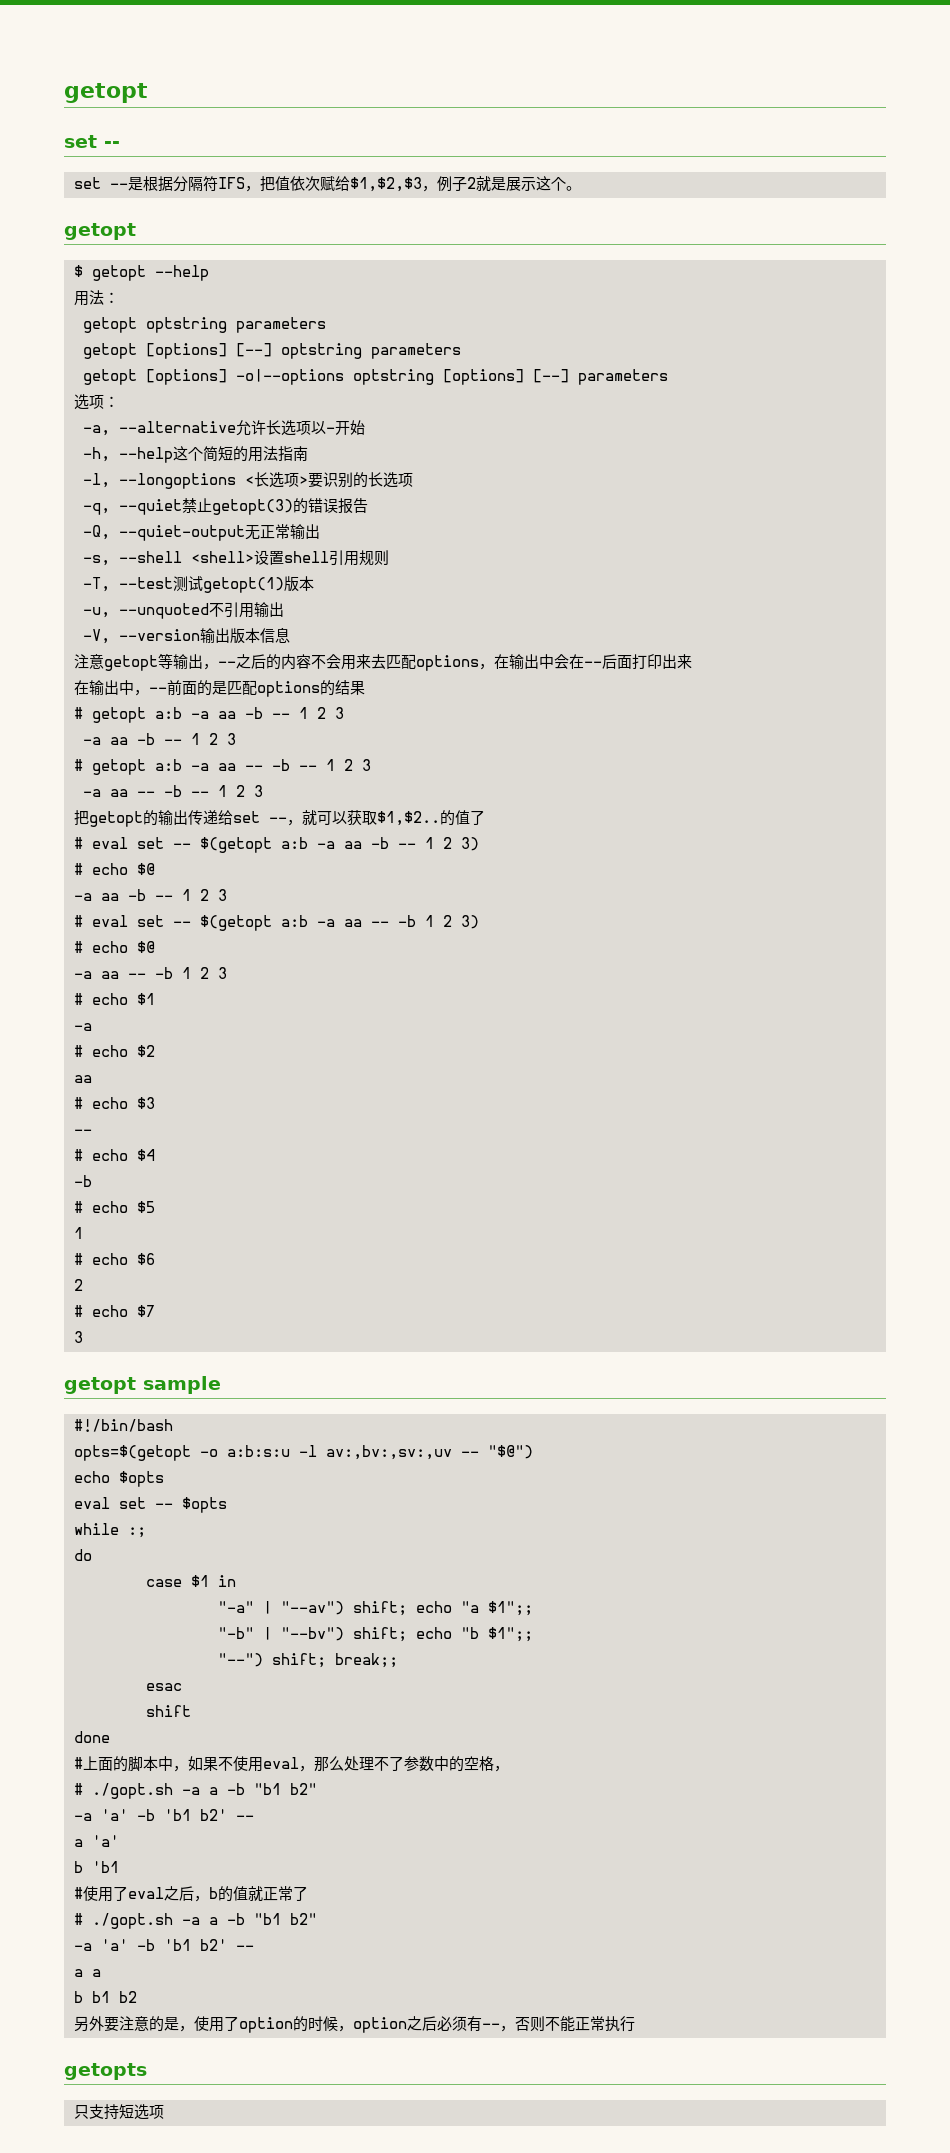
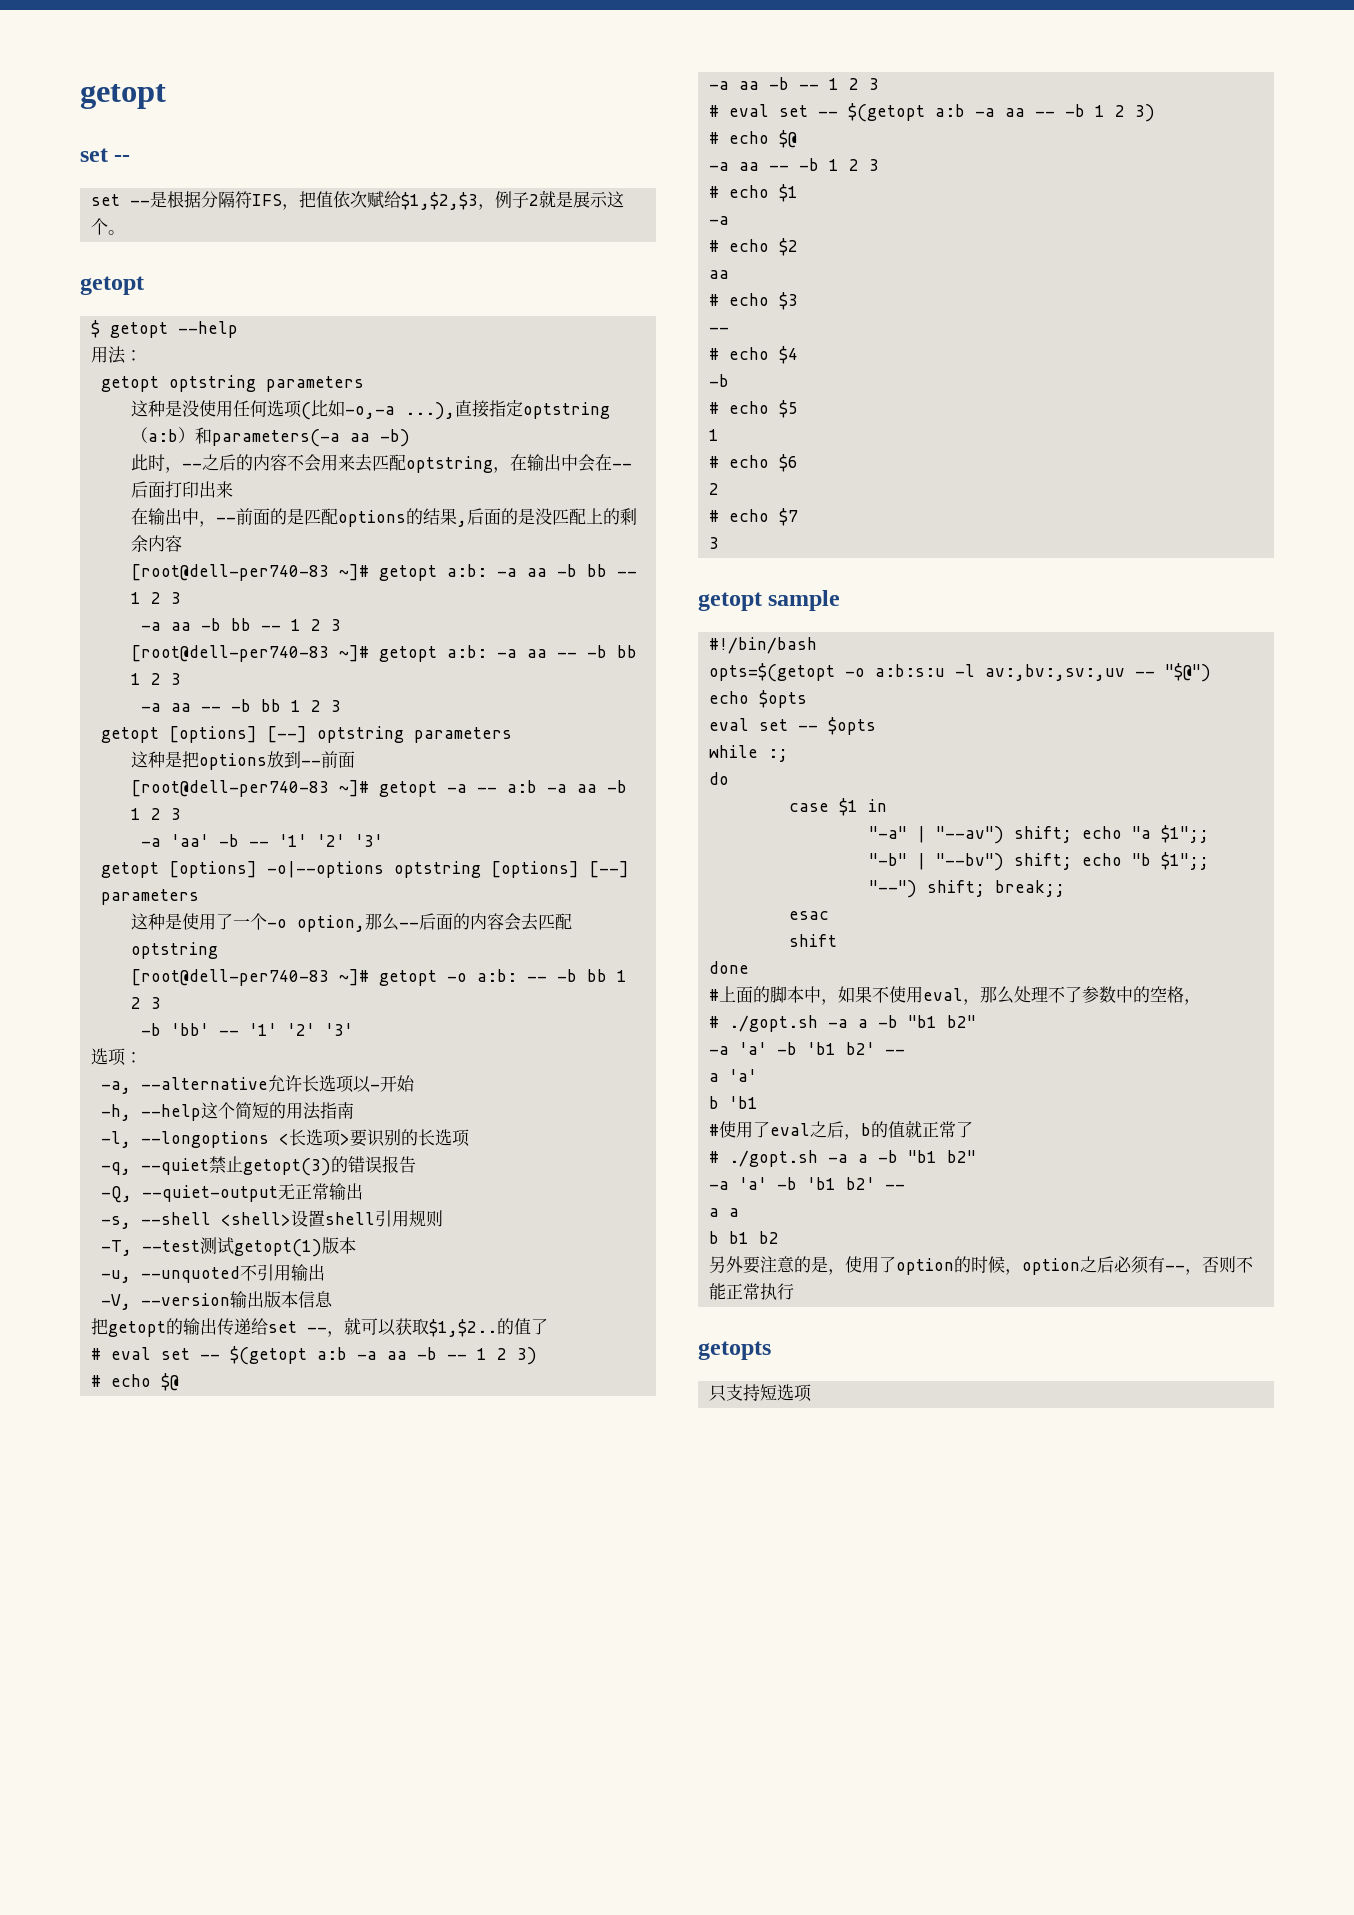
+ 这种是没使用任何选项(比如-o,-a ...),直接指定optstring（a:b）和parameters(-a aa -b)
+ 此时，--之后的内容不会用来去匹配optstring，在输出中会在--后面打印出来
+ 在输出中，--前面的是匹配options的结果,后面的是没匹配上的剩余内容
+ [root@dell-per740-83 ~]# getopt a:b: -a aa -b bb -- 1 2 3
+ -a aa -b bb -- 1 2 3
+ [root@dell-per740-83 ~]# getopt a:b: -a aa -- -b bb 1 2 3
+ -a aa -- -b bb 1 2 3
+ 这种是把options放到--前面
+ [root@dell-per740-83 ~]# getopt -a -- a:b -a aa -b 1 2 3
+ -a 'aa' -b -- '1' '2' '3'
+ 这种是使用了一个-o option,那么--后面的内容会去匹配optstring
+ [root@dell-per740-83 ~]# getopt -o a:b: -- -b bb 1 2 3
+ -b 'bb' -- '1' '2' '3'
- 注意getopt等输出，--之后的内容不会用来去匹配options，在输出中会在--后面打印出来
- 在输出中，--前面的是匹配options的结果
- # getopt a:b -a aa -b -- 1 2 3
- -a aa -b -- 1 2 3
- # getopt a:b -a aa -- -b -- 1 2 3
- -a aa -- -b -- 1 2 3

